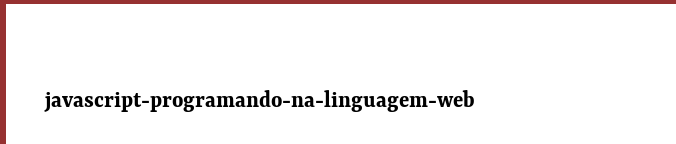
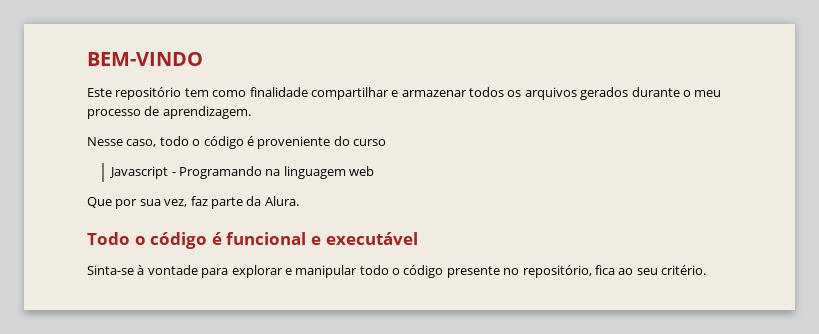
- javascript-programando-na-linguagem-web
+ BEM-VINDO
+ Este repositório tem como finalidade compartilhar e armazenar todos os arquivos gerados durante o meu processo de aprendizagem.
+ Nesse caso, todo o código é proveniente do curso
+ Javascript - Programando na linguagem web
+ Que por sua vez, faz parte da Alura.
+ Todo o código é funcional e executável
+ Sinta-se à vontade para explorar e manipular todo o código presente no repositório, fica ao seu critério.

